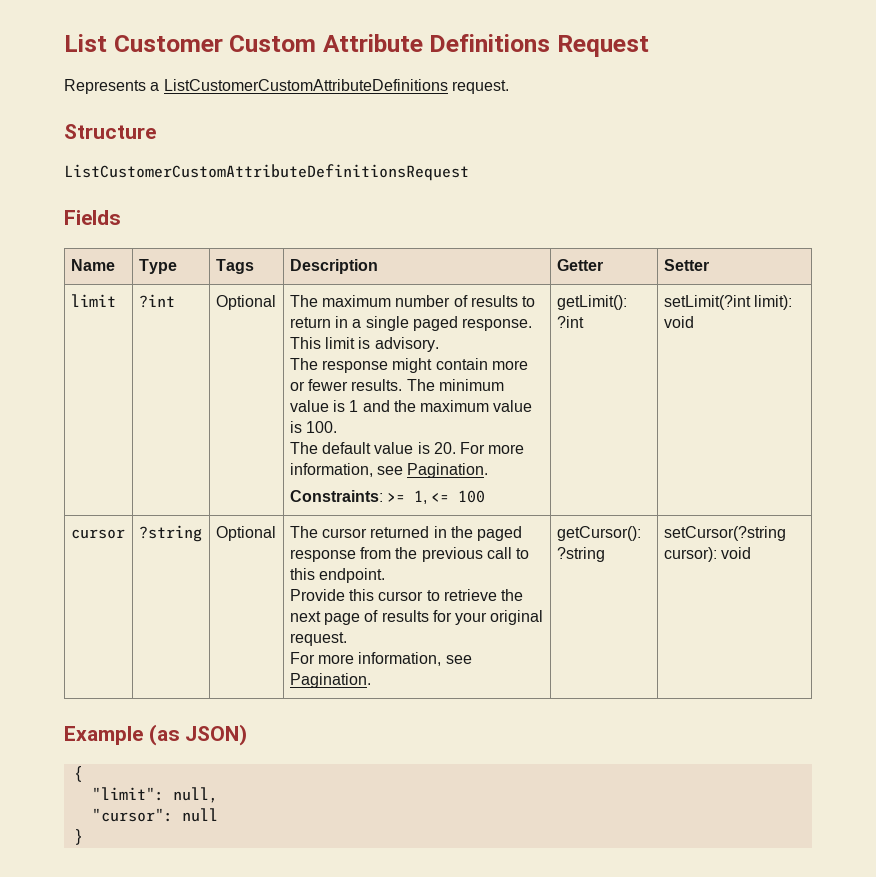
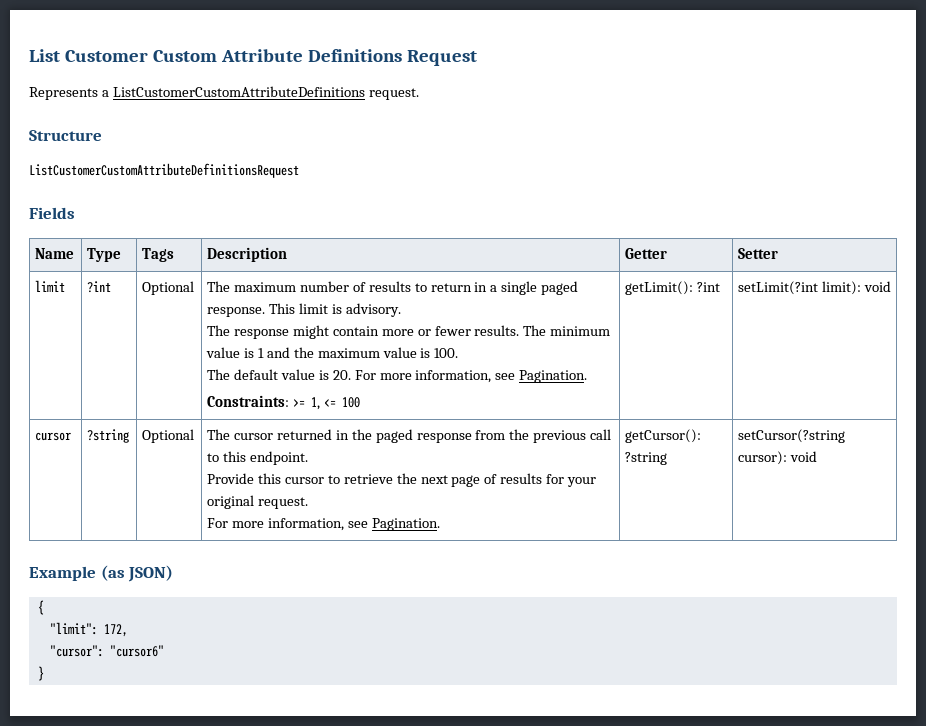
- "limit": null,
+ "limit": 172,
- "cursor": null
+ "cursor": "cursor6"

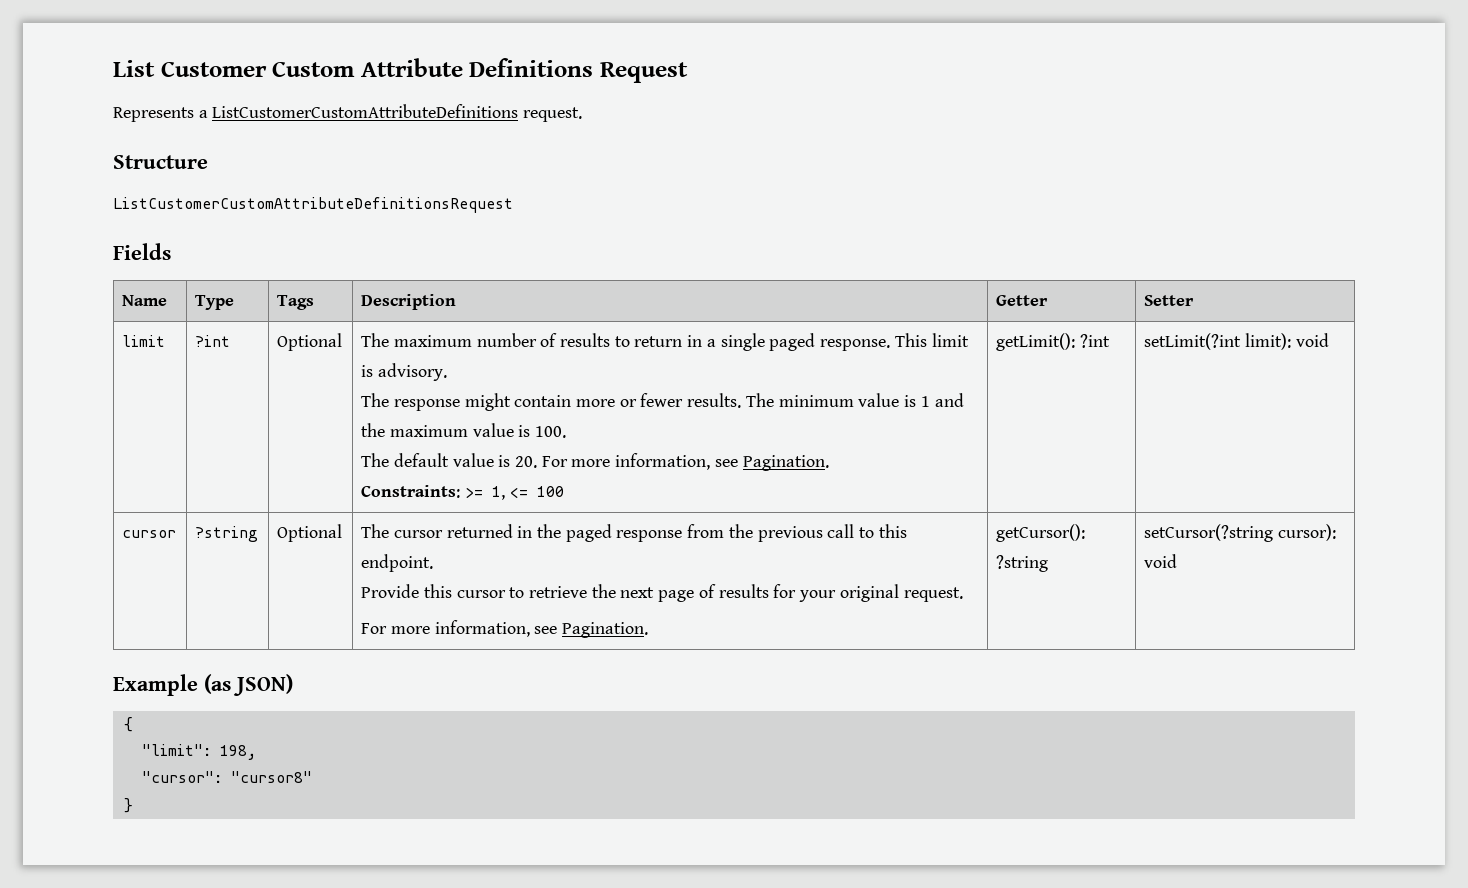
- "limit": 172,
+ "limit": 198,
- "cursor": "cursor6"
+ "cursor": "cursor8"

